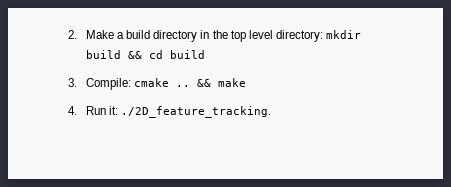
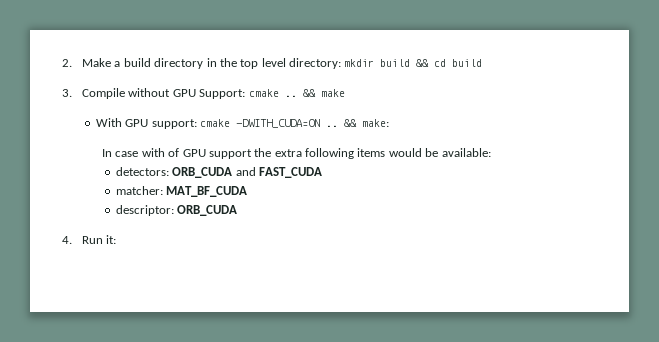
- 3. Compile: cmake ..
+ 3. Compile without GPU Support: cmake ..
+ With GPU support: cmake -DWITH_CUDA=ON .. && make:
+ In case with of GPU support the extra following items would be available:
+ detectors: ORB_CUDA and FAST_CUDA
+ matcher: MAT_BF_CUDA
+ descriptor: ORB_CUDA
- 4. Run it: ./2D_feature_tracking.
+ 4. Run it:

